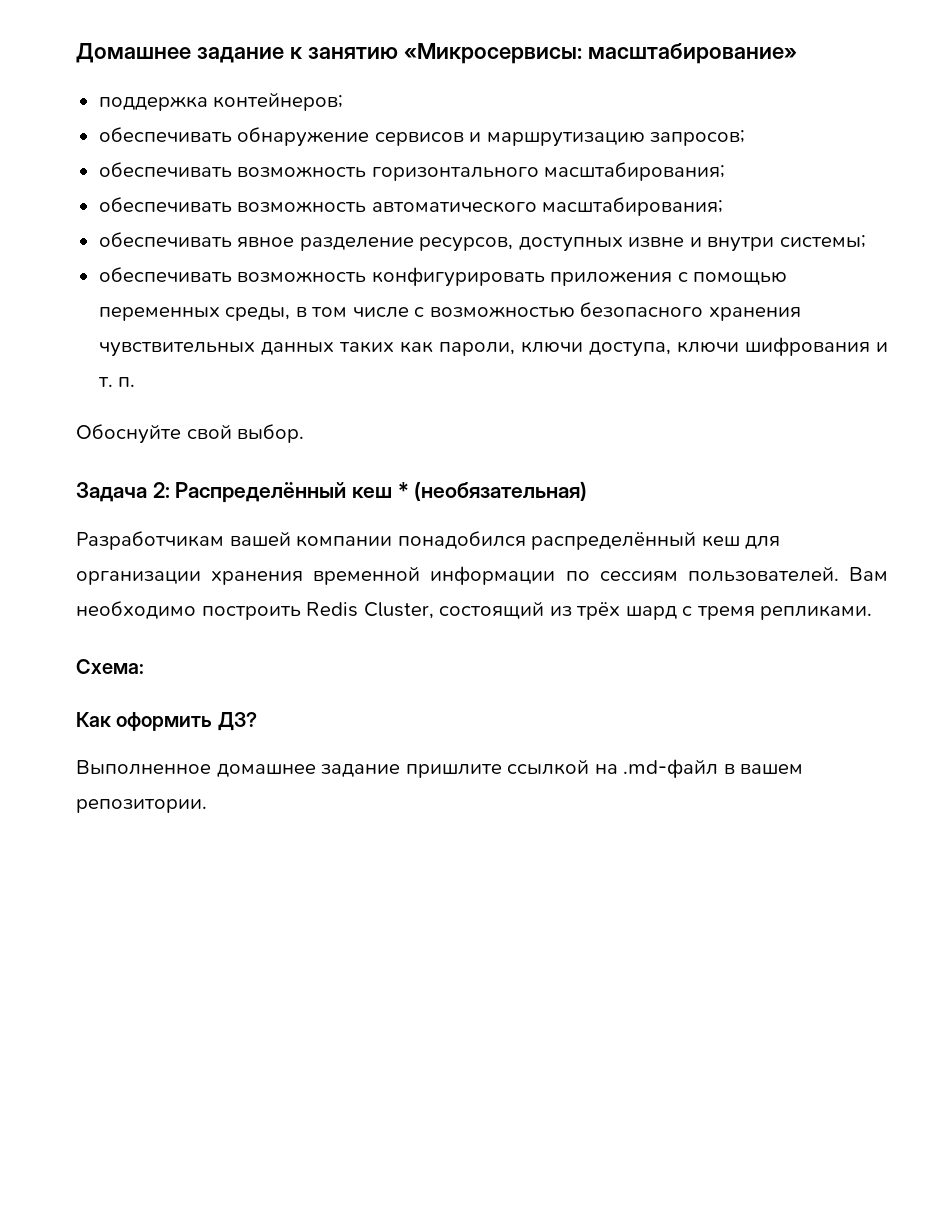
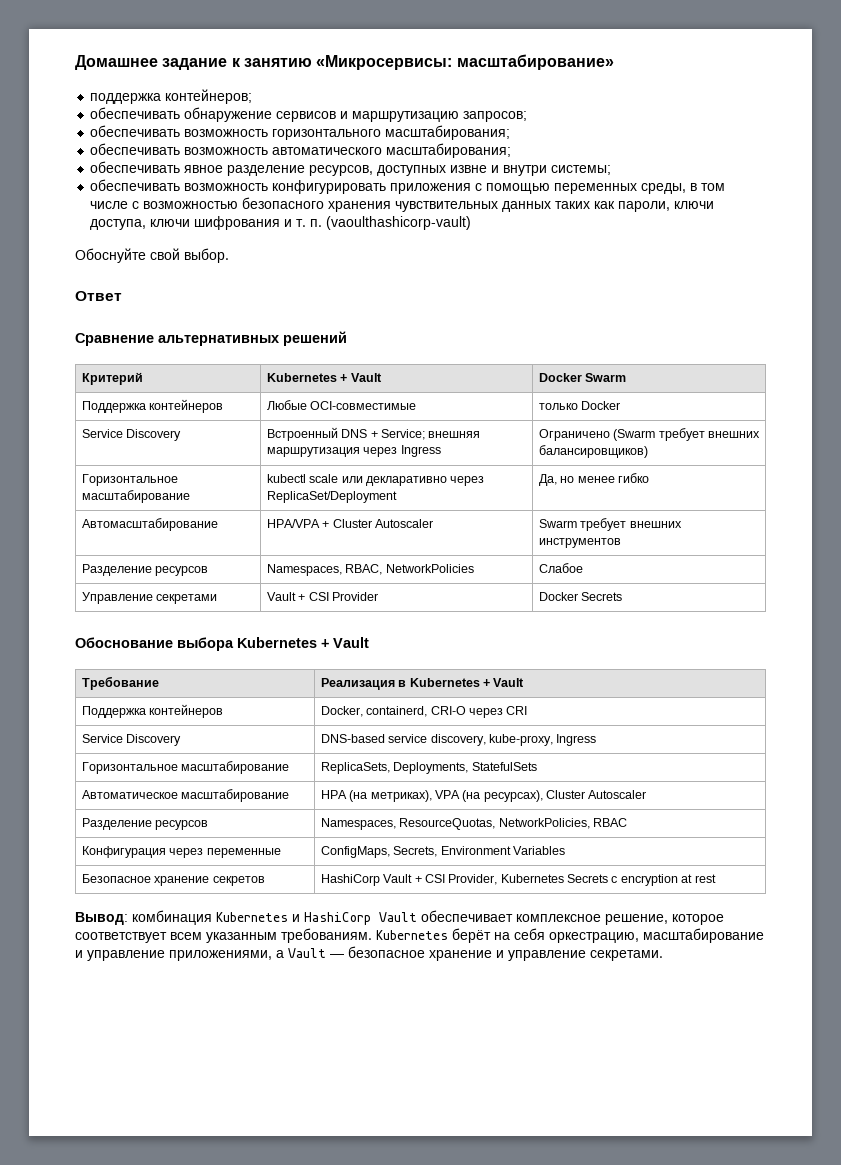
- обеспечивать возможность конфигурировать приложения с помощью переменных среды, в том числе с возможностью безопасного хранения чувствительных данных таких как пароли, ключи доступа, ключи шифрования и т. п.
+ обеспечивать возможность конфигурировать приложения с помощью переменных среды, в том числе с возможностью безопасного хранения чувствительных данных таких как пароли, ключи доступа, ключи шифрования и т. п. (vaoulthashicorp-vault)
- Задача 2: Распределённый кеш * (необязательная)
- Разработчикам вашей компании понадобился распределённый кеш для организации хранения временной информации по сессиям пользователей. Вам необходимо построить Redis Cluster, состоящий из трёх шард с тремя репликами.
- Схема:
- Как оформить ДЗ?
- Выполненное домашнее задание пришлите ссылкой на .md-файл в вашем репозитории.
+ Ответ
+ Сравнение альтернативных решений
+ Критерий | Kubernetes + Vault | Docker Swarm
+ Поддержка контейнеров | Любые OCI-совместимые | только Docker
+ Service Discovery | Встроенный DNS + Service; внешняя маршрутизация через Ingress | Ограничено (Swarm требует внешних балансировщиков)
+ Горизонтальное масштабирование | kubectl scale или декларативно через ReplicaSet/Deployment | Да, но менее гибко
+ Автомасштабирование | HPA/VPA + Cluster Autoscaler | Swarm требует внешних инструментов
+ Разделение ресурсов | Namespaces, RBAC, NetworkPolicies | Слабое
+ Управление секретами | Vault + CSI Provider | Docker Secrets
+ Обоснование выбора Kubernetes + Vault
+ Требование | Реализация в Kubernetes + Vault
+ Поддержка контейнеров | Docker, containerd, CRI-O через CRI
+ Service Discovery | DNS-based service discovery, kube-proxy, Ingress
+ Горизонтальное масштабирование | ReplicaSets, Deployments, StatefulSets
+ Автоматическое масштабирование | HPA (на метриках), VPA (на ресурсах), Cluster Autoscaler
+ Разделение ресурсов | Namespaces, ResourceQuotas, NetworkPolicies, RBAC
+ Конфигурация через переменные | ConfigMaps, Secrets, Environment Variables
+ Безопасное хранение секретов | HashiCorp Vault + CSI Provider, Kubernetes Secrets с encryption at rest
+ Вывод: комбинация Kubernetes и HashiCorp Vault обеспечивает комплексное решение, которое соответствует всем указанным требованиям. Kubernetes берёт на себя оркестрацию, масштабирование и управление приложениями, а Vault — безопасное хранение и управление секретами.

